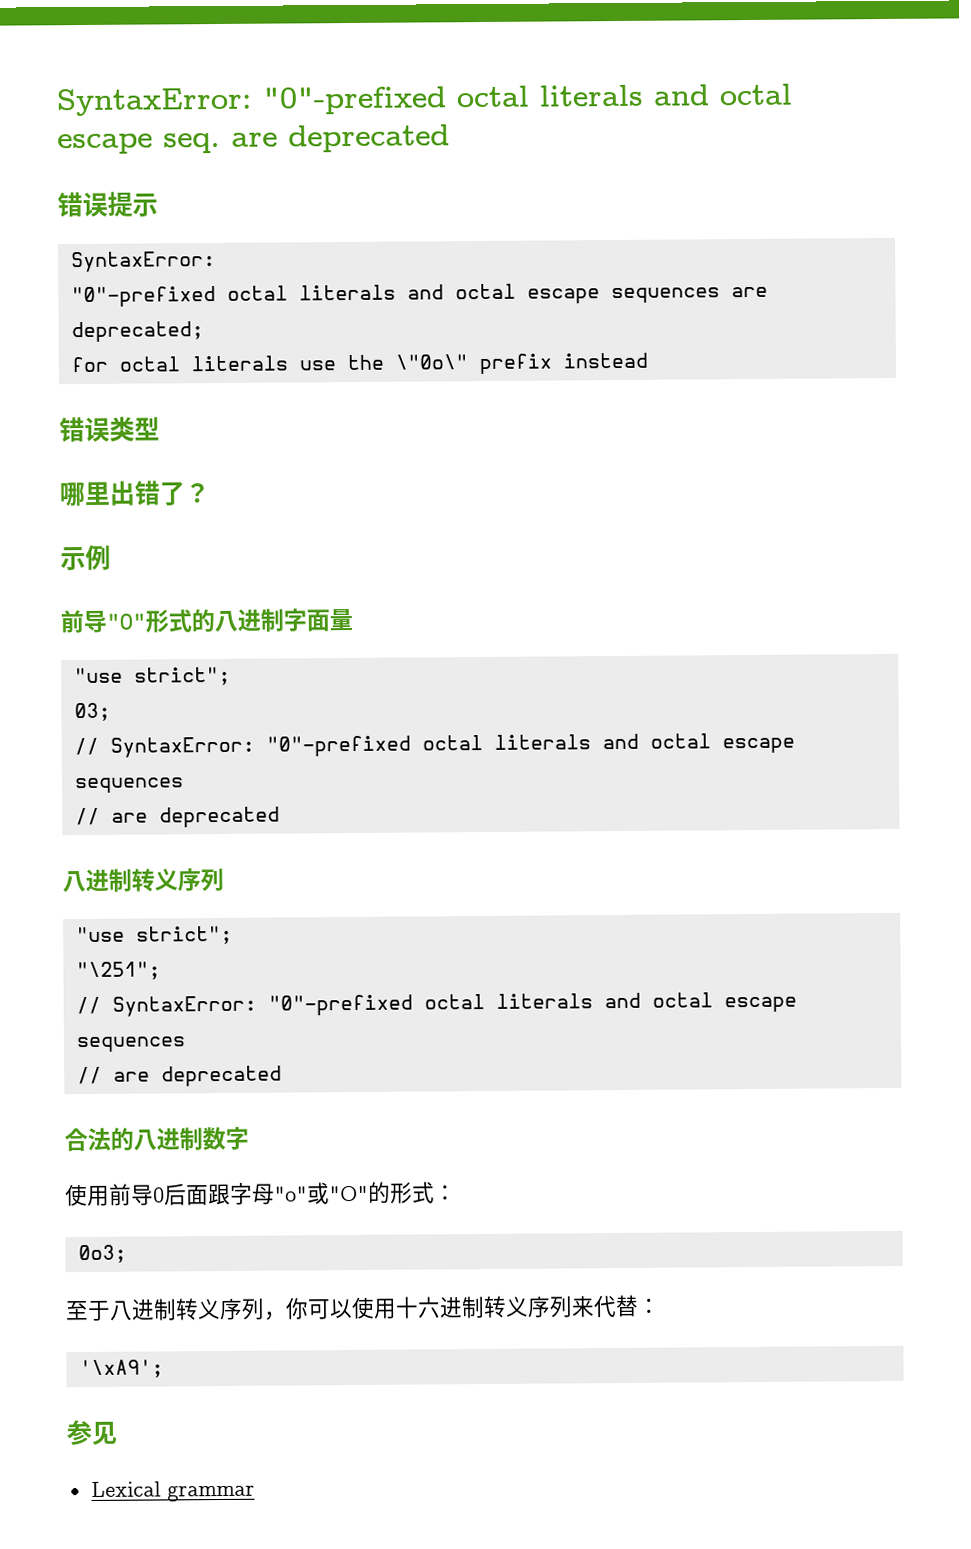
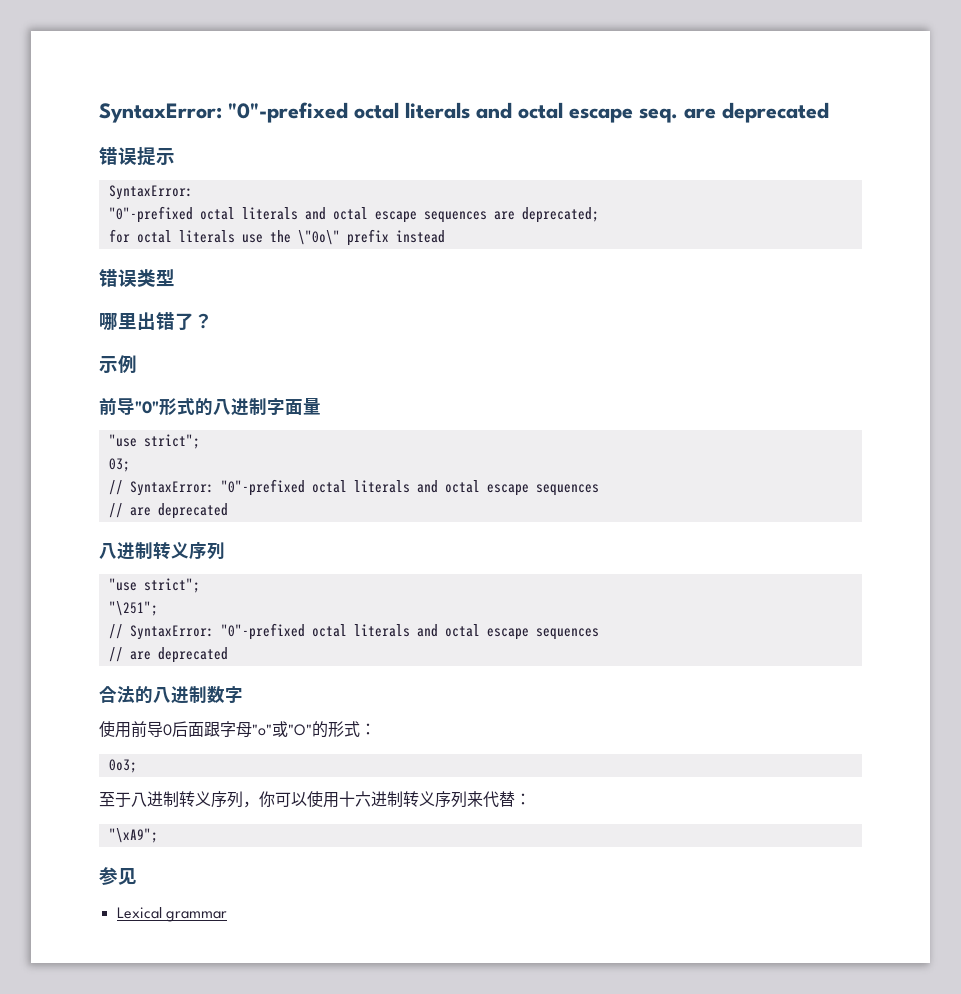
- '\xA9';
+ "\xA9";

